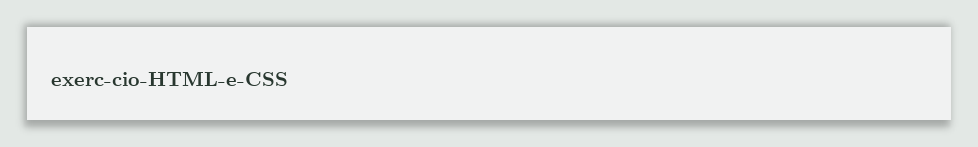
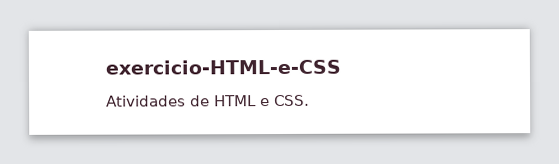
- exerc-cio-HTML-e-CSS
+ exercicio-HTML-e-CSS
+ Atividades de HTML e CSS.

